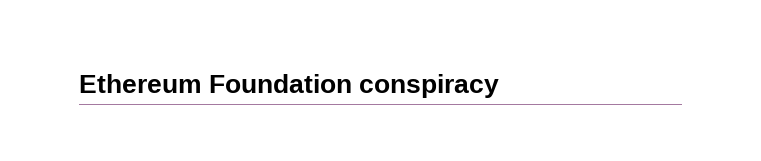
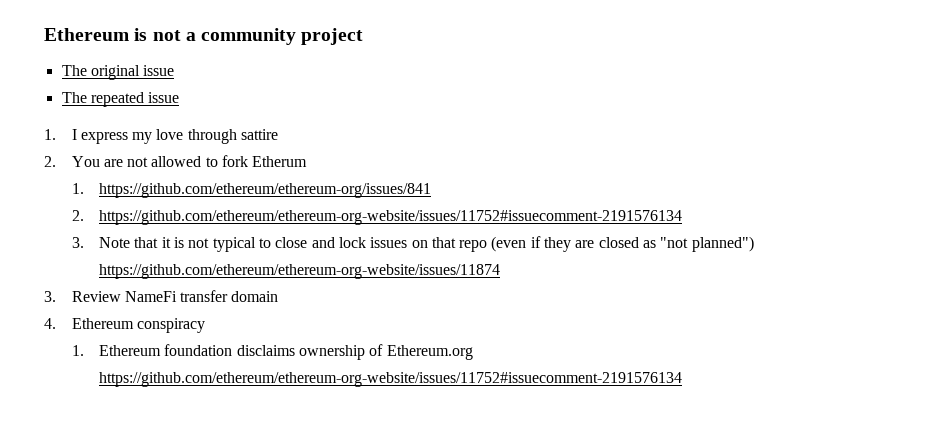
- Ethereum Foundation conspiracy
+ Ethereum is not a community project
+ The original issue
+ The repeated issue
+ 1. I express my love through sattire
+ 2. You are not allowed to fork Etherum
+ 1. https://github.com/ethereum/ethereum-org/issues/841
+ 2. https://github.com/ethereum/ethereum-org-website/issues/11752#issuecomment-2191576134
+ 3. Note that it is not typical to close and lock issues on that repo (even if they are closed as "not planned") https://github.com/ethereum/ethereum-org-website/issues/11874
+ 3. Review NameFi transfer domain
+ 4. Ethereum conspiracy
+ 1. Ethereum foundation disclaims ownership of Ethereum.org https://github.com/ethereum/ethereum-org-website/issues/11752#issuecomment-2191576134

